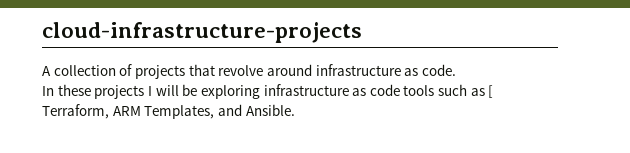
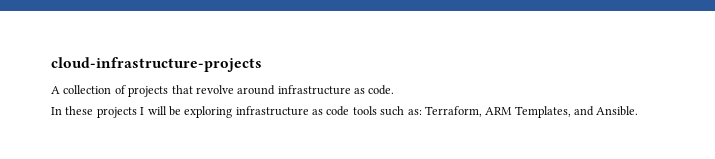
- In these projects I will be exploring infrastructure as code tools such as [ Terraform, ARM Templates, and Ansible.
+ In these projects I will be exploring infrastructure as code tools such as: Terraform, ARM Templates, and Ansible.

